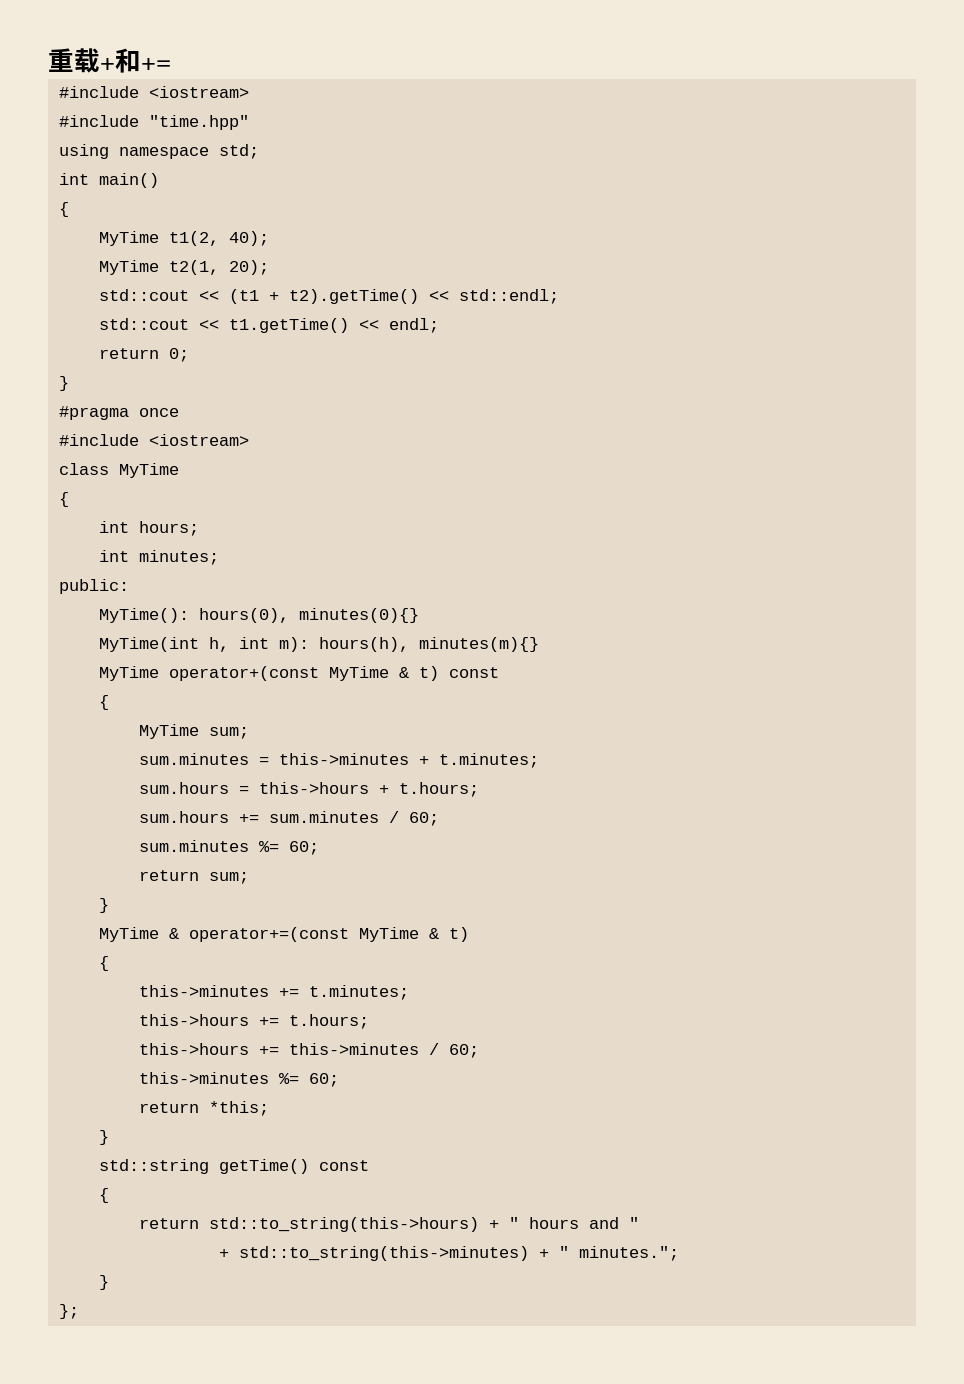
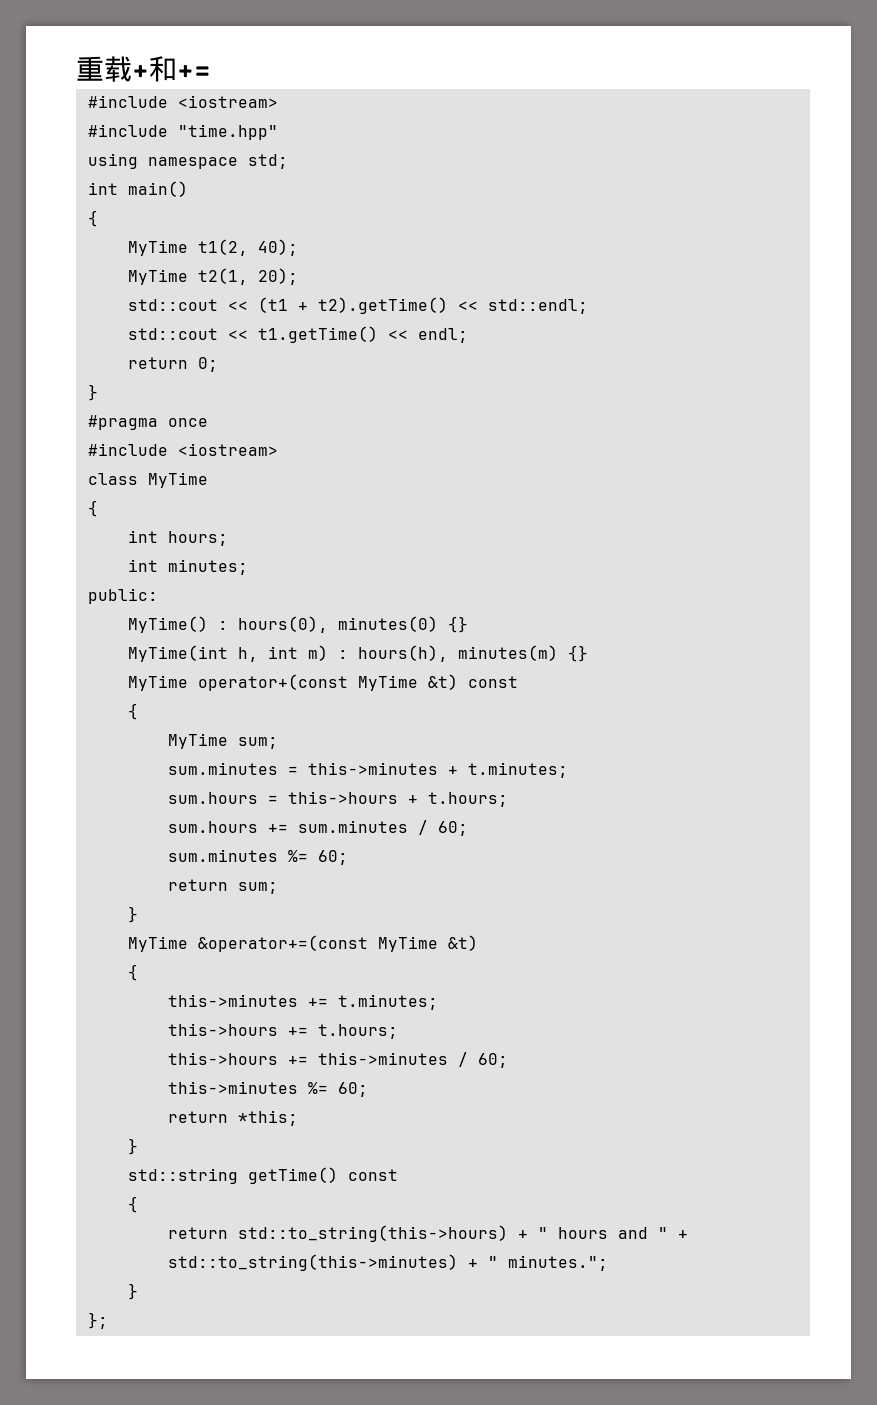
- MyTime(): hours(0), minutes(0){}
- MyTime(int h, int m): hours(h), minutes(m){}
+ MyTime() : hours(0), minutes(0) {}
+ MyTime(int h, int m) : hours(h), minutes(m) {}
- MyTime operator+(const MyTime & t) const
+ MyTime operator+(const MyTime &t) const
- MyTime & operator+=(const MyTime & t)
+ MyTime &operator+=(const MyTime &t)
- return std::to_string(this->hours) + " hours and "
- + std::to_string(this->minutes) + " minutes.";
+ return std::to_string(this->hours) + " hours and " + std::to_string(this->minutes) + " minutes.";

